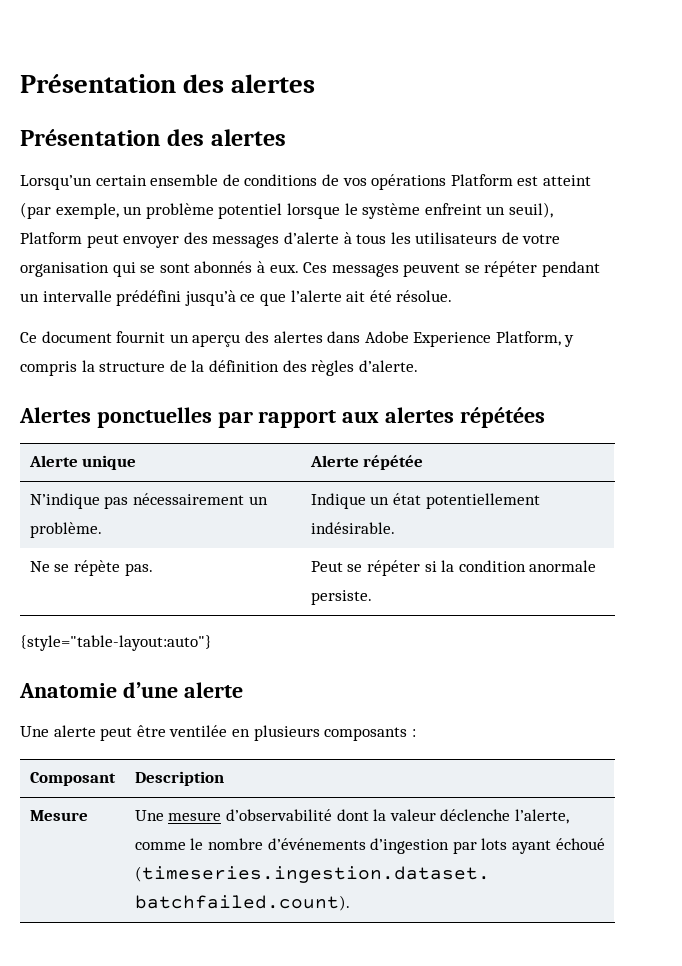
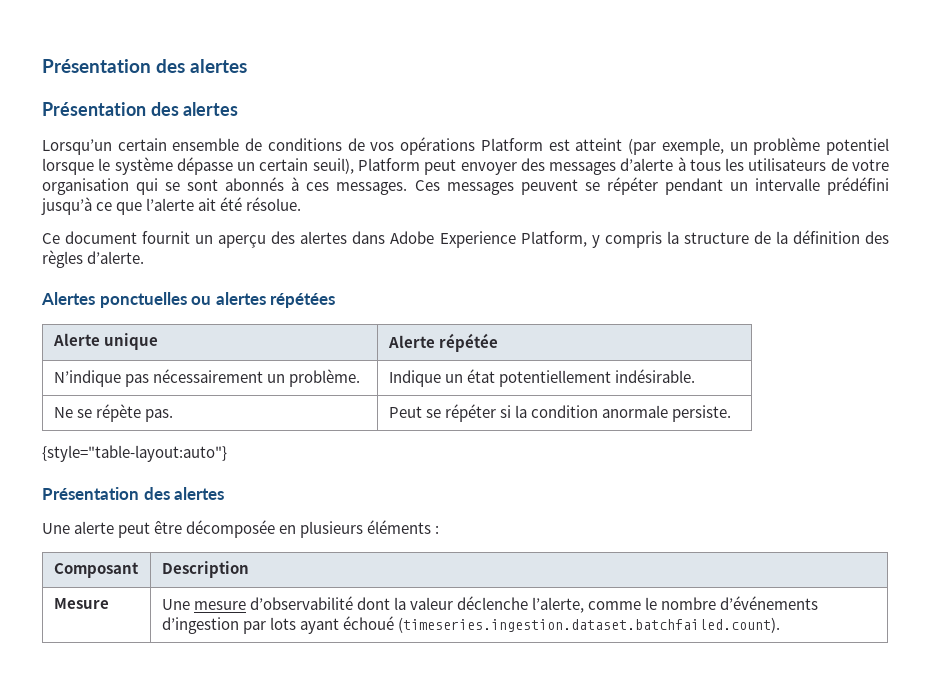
- Lorsqu’un certain ensemble de conditions de vos opérations Platform est atteint (par exemple, un problème potentiel lorsque le système enfreint un seuil), Platform peut envoyer des messages d’alerte à tous les utilisateurs de votre organisation qui se sont abonnés à eux.
+ Lorsqu’un certain ensemble de conditions de vos opérations Platform est atteint (par exemple, un problème potentiel lorsque le système dépasse un certain seuil), Platform peut envoyer des messages d’alerte à tous les utilisateurs de votre organisation qui se sont abonnés à ces messages.
- Alertes ponctuelles par rapport aux alertes répétées
+ Alertes ponctuelles ou alertes répétées
  {style="table-layout:auto"}
- Anatomie d’une alerte
+ Présentation des alertes
- Une alerte peut être ventilée en plusieurs composants :
+ Une alerte peut être décomposée en plusieurs éléments :

